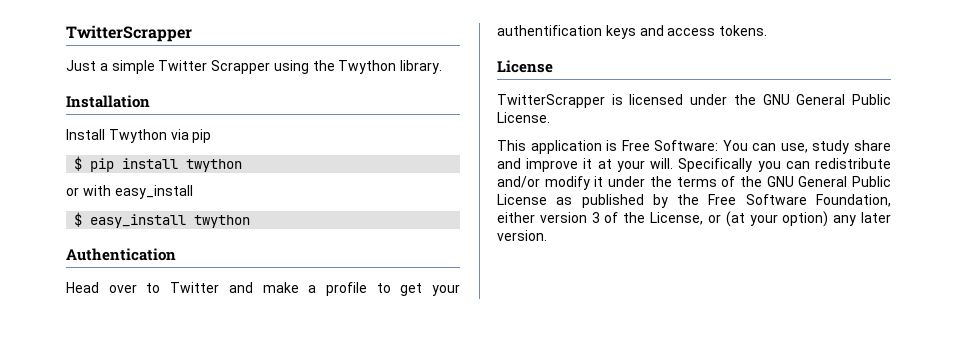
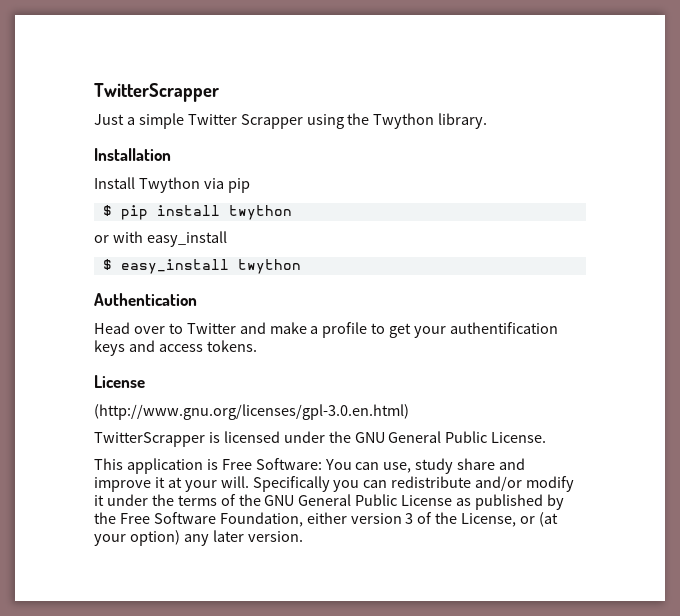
+ (http://www.gnu.org/licenses/gpl-3.0.en.html)

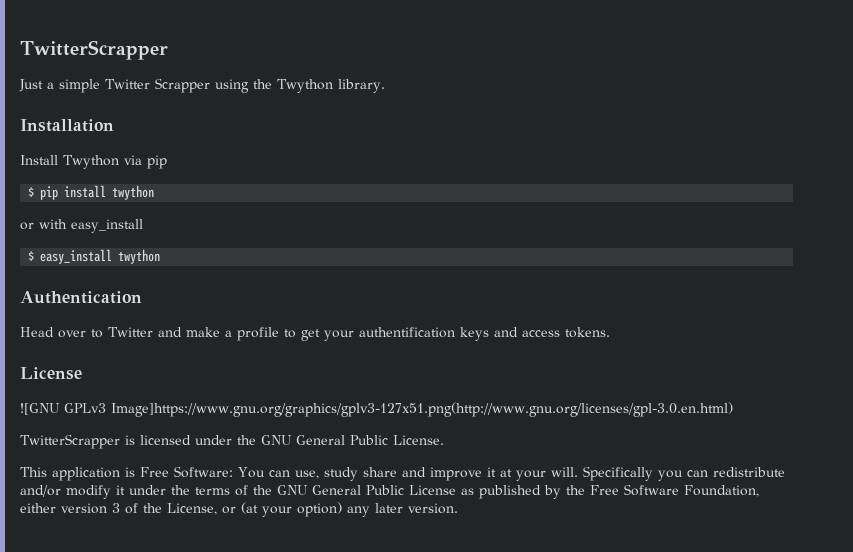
- (http://www.gnu.org/licenses/gpl-3.0.en.html)
+ ![GNU GPLv3 Image]https://www.gnu.org/graphics/gplv3-127x51.png(http://www.gnu.org/licenses/gpl-3.0.en.html)

